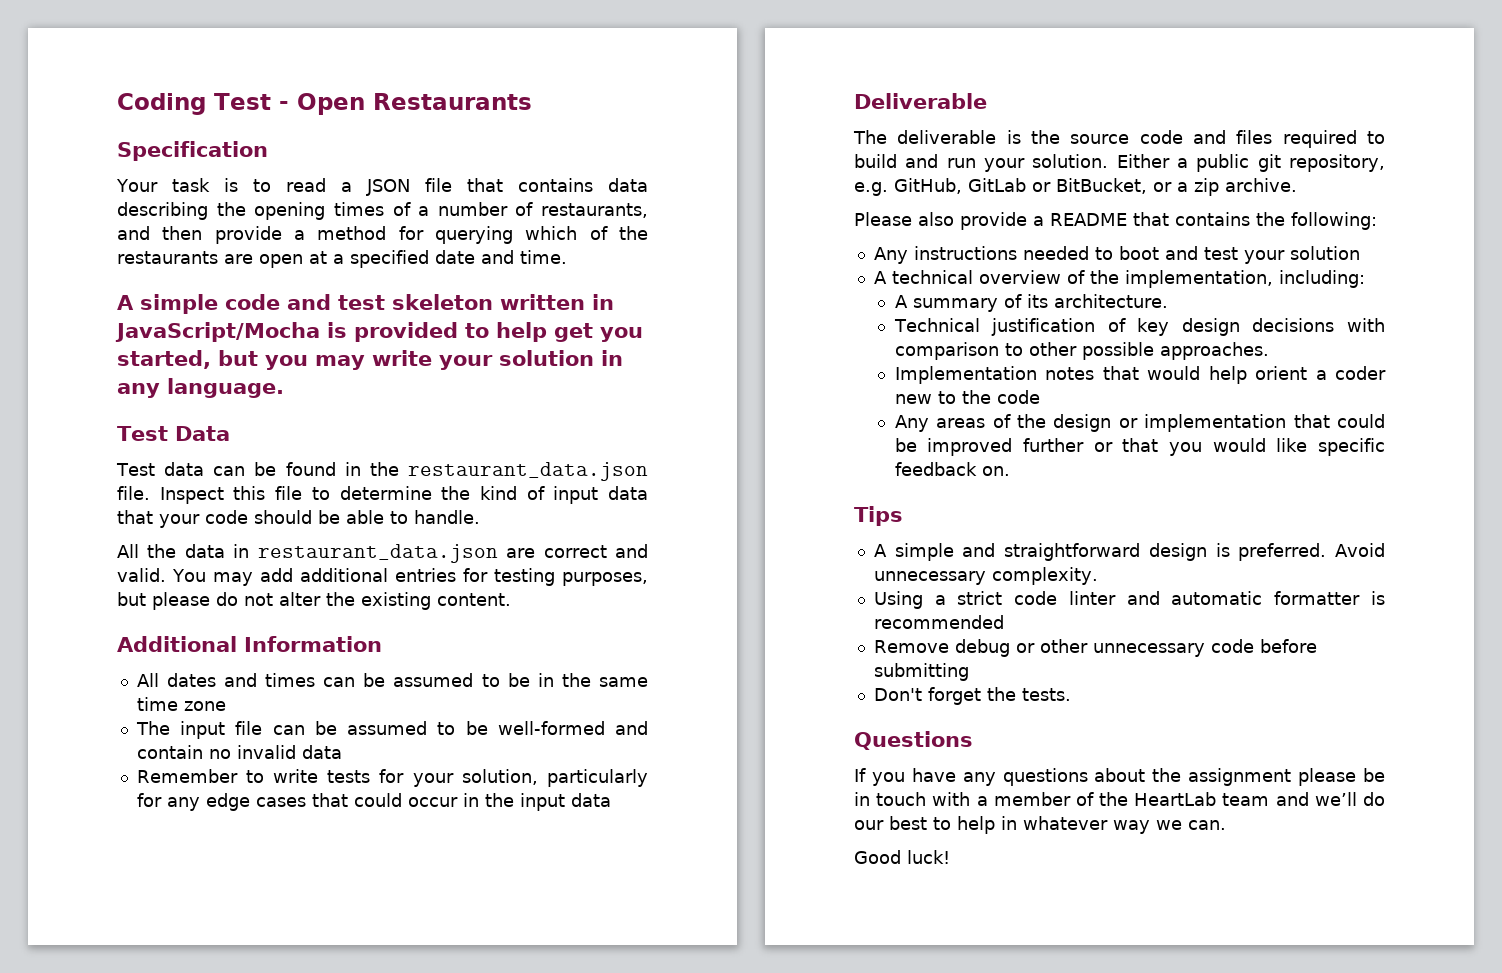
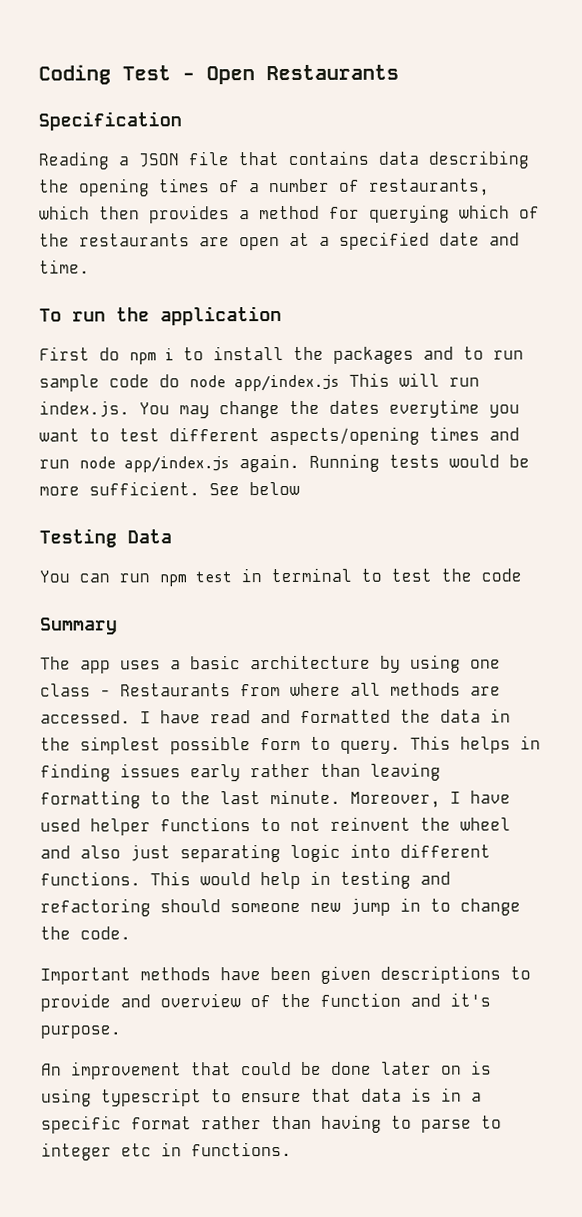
- Your task is to read a JSON file that contains data describing the opening times of a number of restaurants, and then provide a method for querying which of the restaurants are open at a specified date and time.
+ Reading a JSON file that contains data describing the opening times of a number of restaurants, which then provides a method for querying which of the restaurants are open at a specified date and time.
- A simple code and test skeleton written in JavaScript/Mocha is provided to help get you started, but you may write your solution in any language.
- Test Data
- Test data can be found in the restaurant_data.json file. Inspect this file to determine the kind of input data that your code should be able to handle.
- All the data in restaurant_data.json are correct and valid. You may add additional entries for testing purposes, but please do not alter the existing content.
- Additional Information
- All dates and times can be assumed to be in the same time zone
- The input file can be assumed to be well-formed and contain no invalid data
- Remember to write tests for your solution, particularly for any edge cases that could occur in the input data
- Deliverable
- The deliverable is the source code and files required to build and run your solution. Either a public git repository, e.g. GitHub, GitLab or BitBucket, or a zip archive.
- Please also provide a README that contains the following:
- Any instructions needed to boot and test your solution
- A technical overview of the implementation, including:
- A summary of its architecture.
- Technical justification of key design decisions with comparison to other possible approaches.
- Implementation notes that would help orient a coder new to the code
- Any areas of the design or implementation that could be improved further or that you would like specific feedback on.
- Tips
- A simple and straightforward design is preferred. Avoid unnecessary complexity.
- Using a strict code linter and automatic formatter is recommended
- Remove debug or other unnecessary code before submitting
- Don't forget the tests.
- Questions
- If you have any questions about the assignment please be in touch with a member of the HeartLab team and we’ll do our best to help in whatever way we can.
- Good luck!
+ To run the application
+ First do npm i to install the packages and to run sample code do node app/index.js This will run index.js. You may change the dates everytime you want to test different aspects/opening times and run node app/index.js again. Running tests would be more sufficient. See below
+ Testing Data
+ You can run npm test in terminal to test the code
+ Summary
+ The app uses a basic architecture by using one class - Restaurants from where all methods are accessed. I have read and formatted the data in the simplest possible form to query. This helps in finding issues early rather than leaving formatting to the last minute. Moreover, I have used helper functions to not reinvent the wheel and also just separating logic into different functions. This would help in testing and refactoring should someone new jump in to change the code.
+ Important methods have been given descriptions to provide and overview of the function and it's purpose.
+ An improvement that could be done later on is using typescript to ensure that data is in a specific format rather than having to parse to integer etc in functions.

